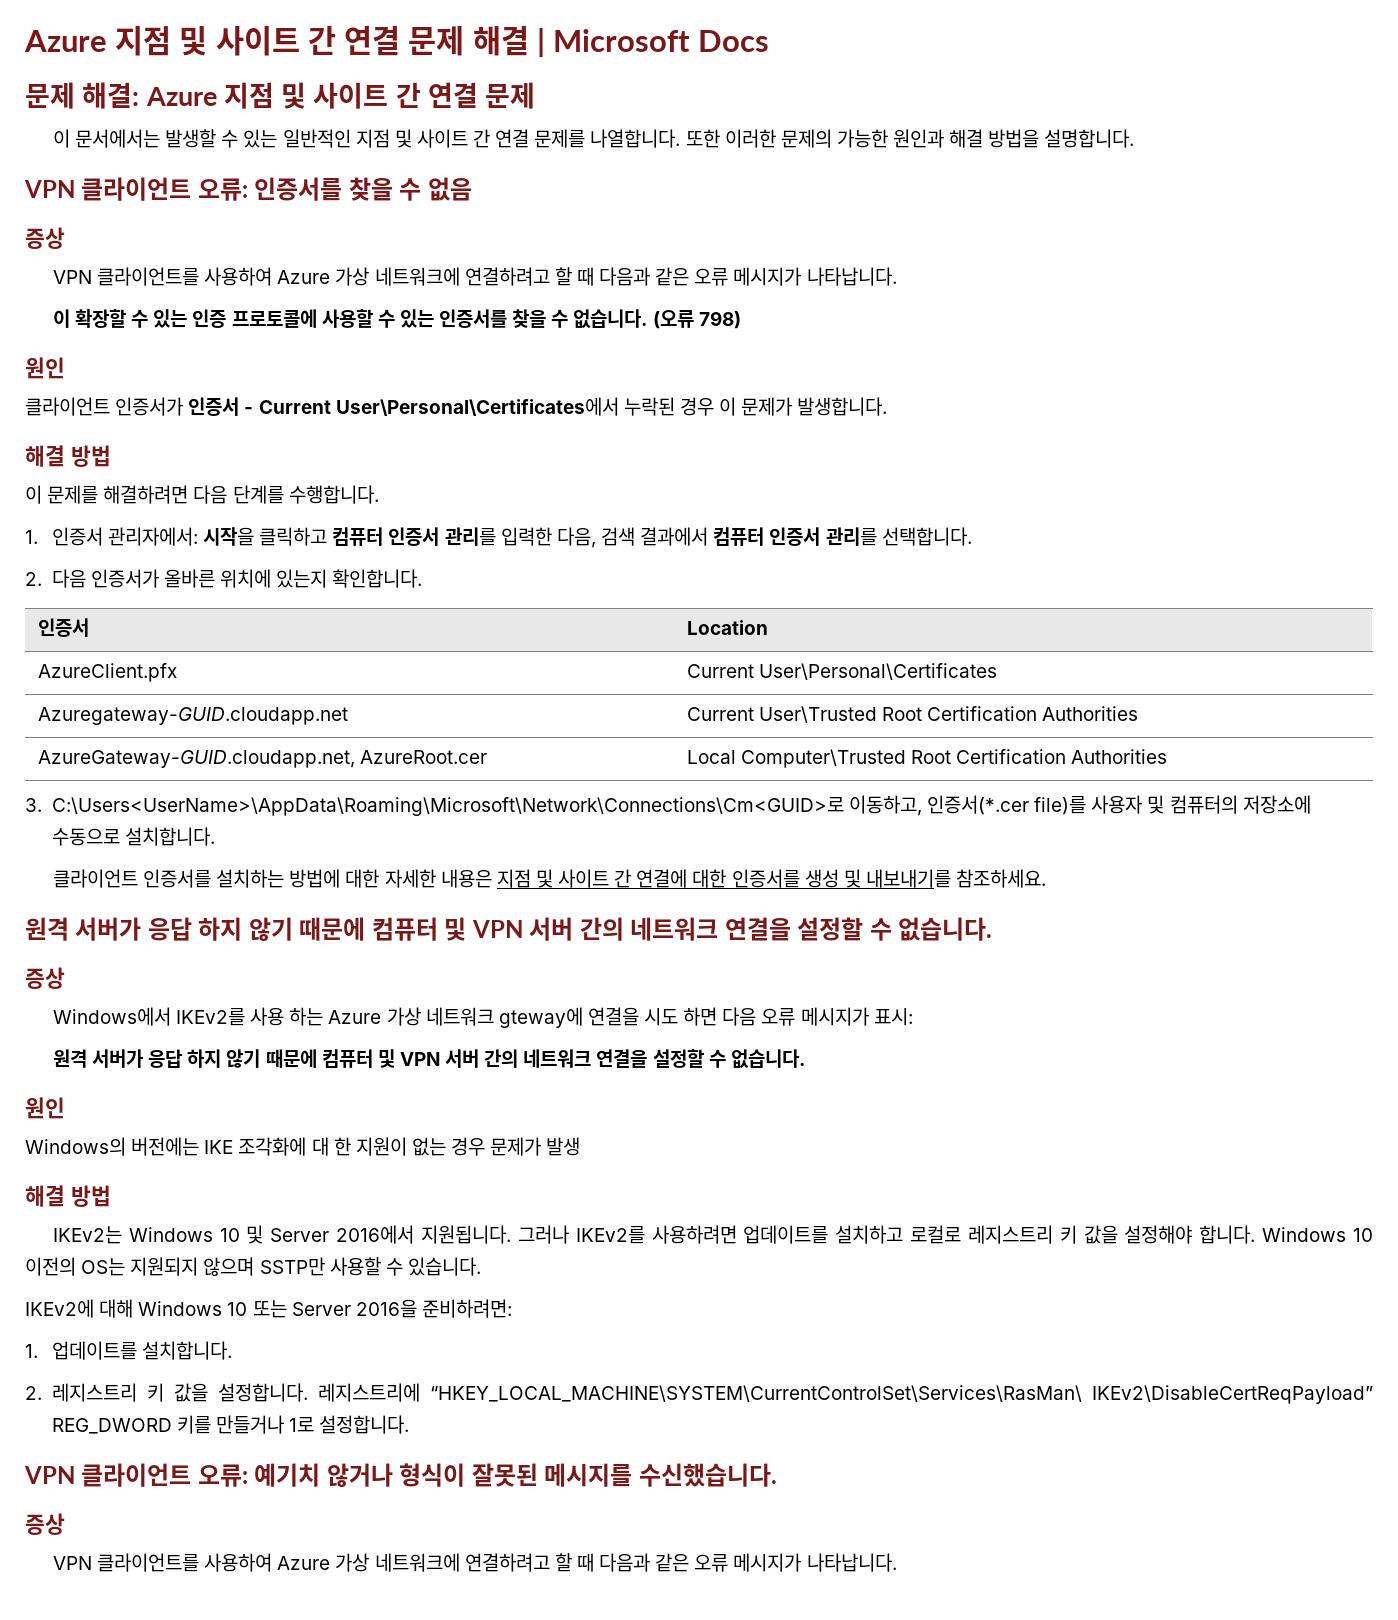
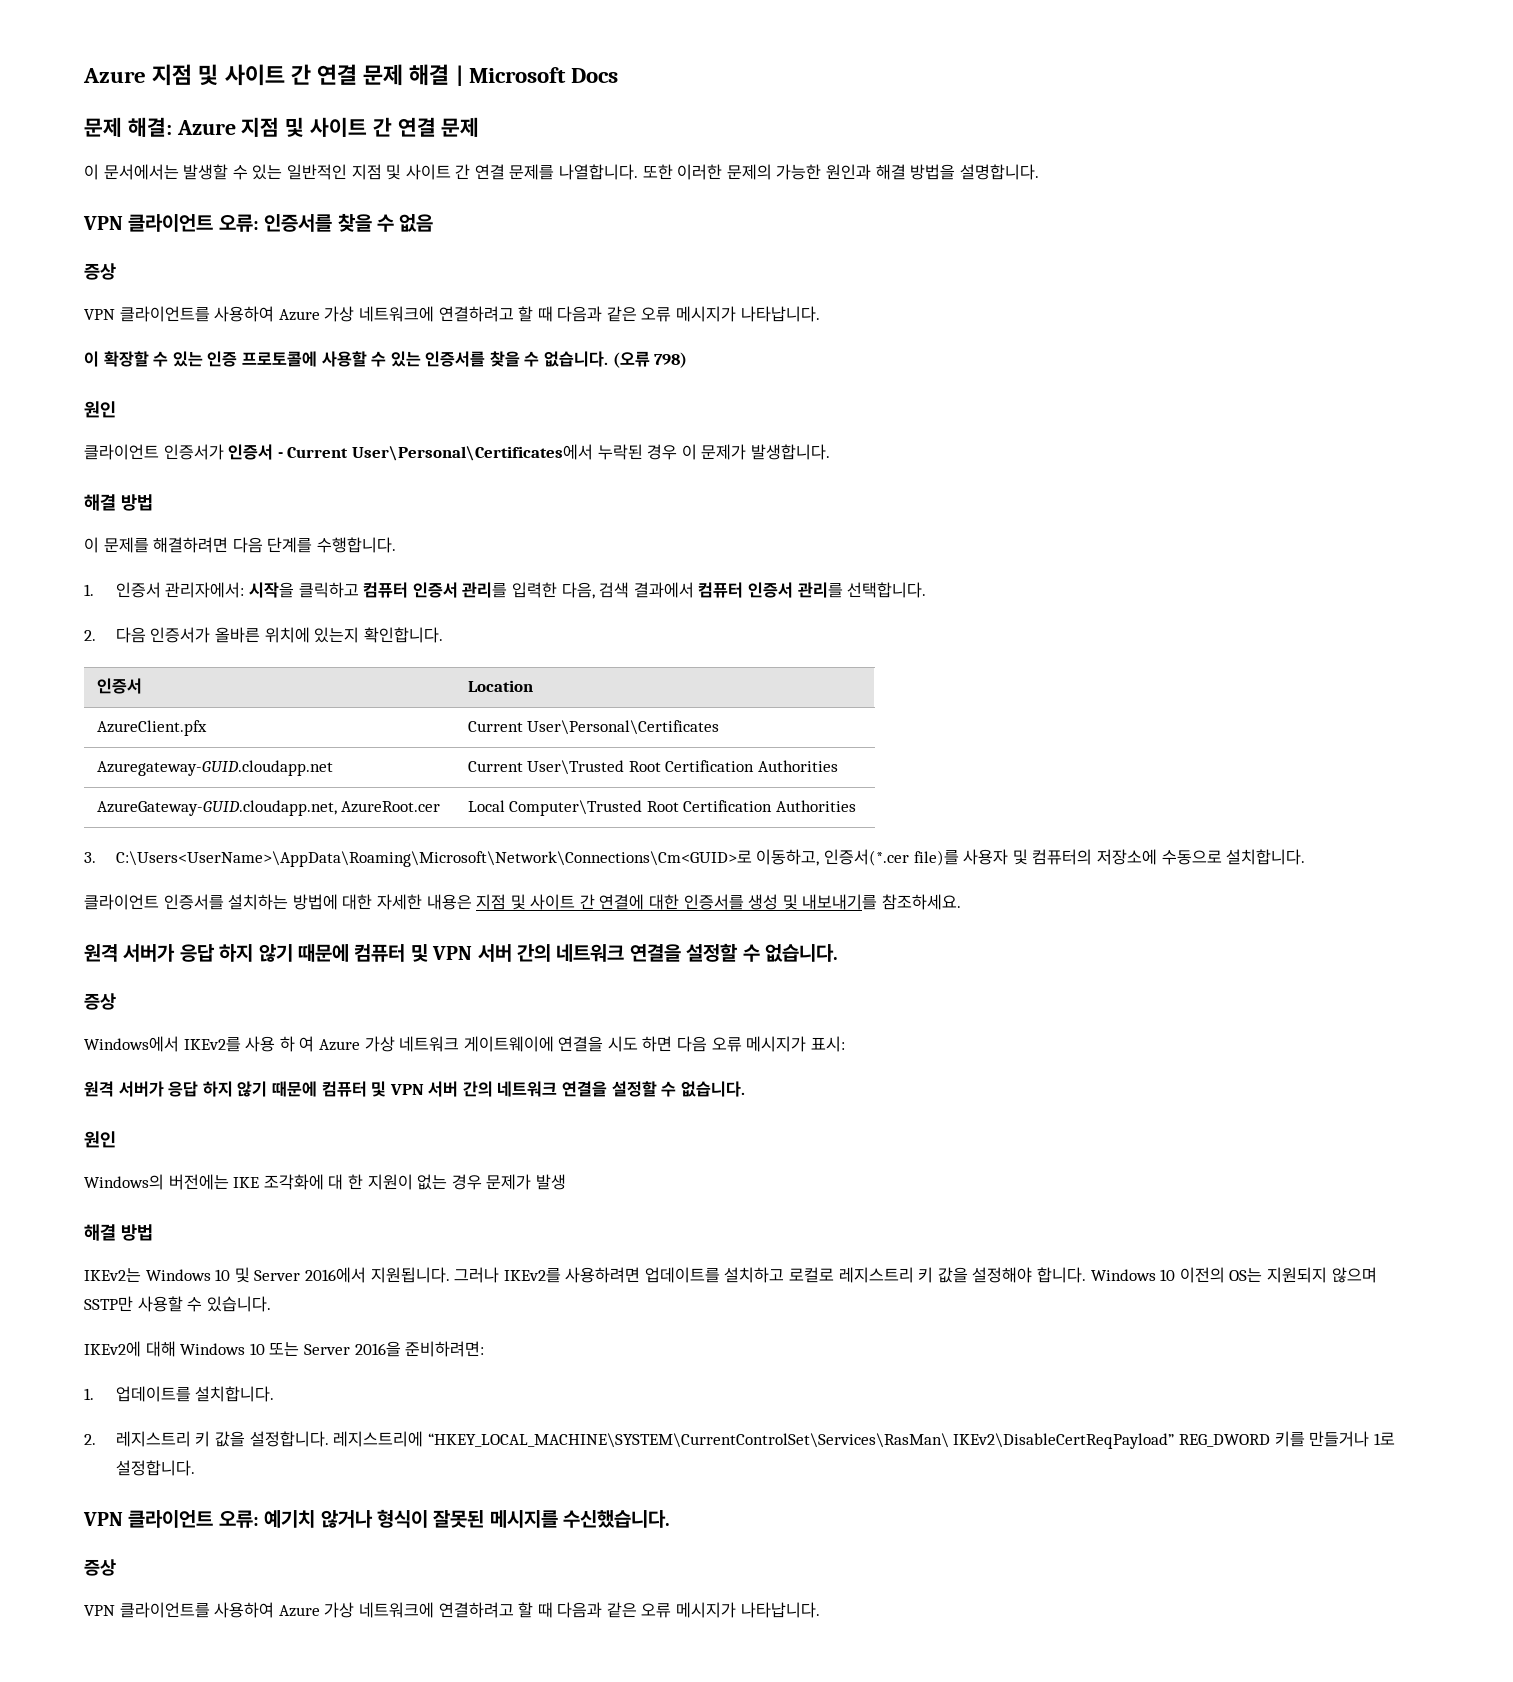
- Windows에서 IKEv2를 사용 하는 Azure 가상 네트워크 gteway에 연결을 시도 하면 다음 오류 메시지가 표시:
+ Windows에서 IKEv2를 사용 하 여 Azure 가상 네트워크 게이트웨이에 연결을 시도 하면 다음 오류 메시지가 표시:

